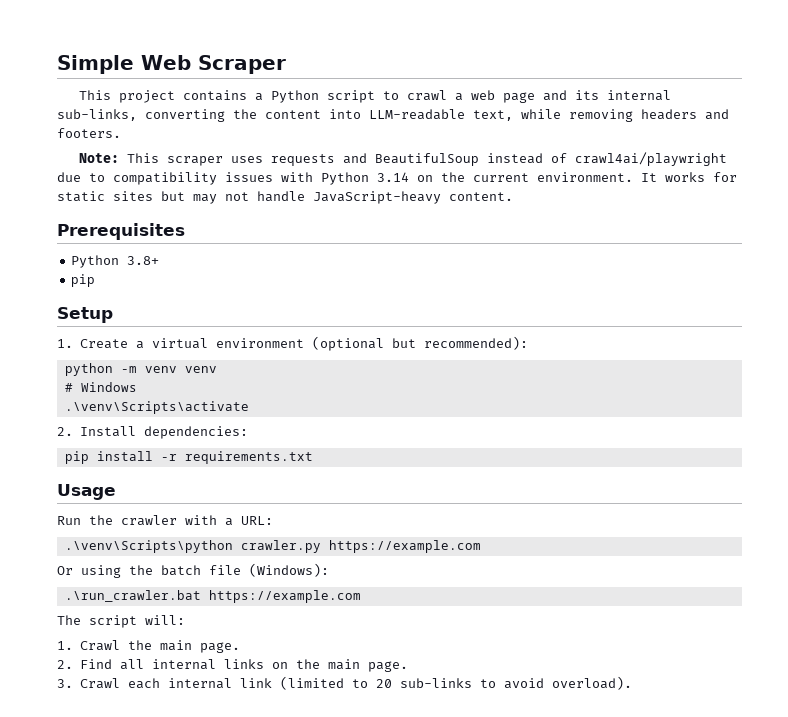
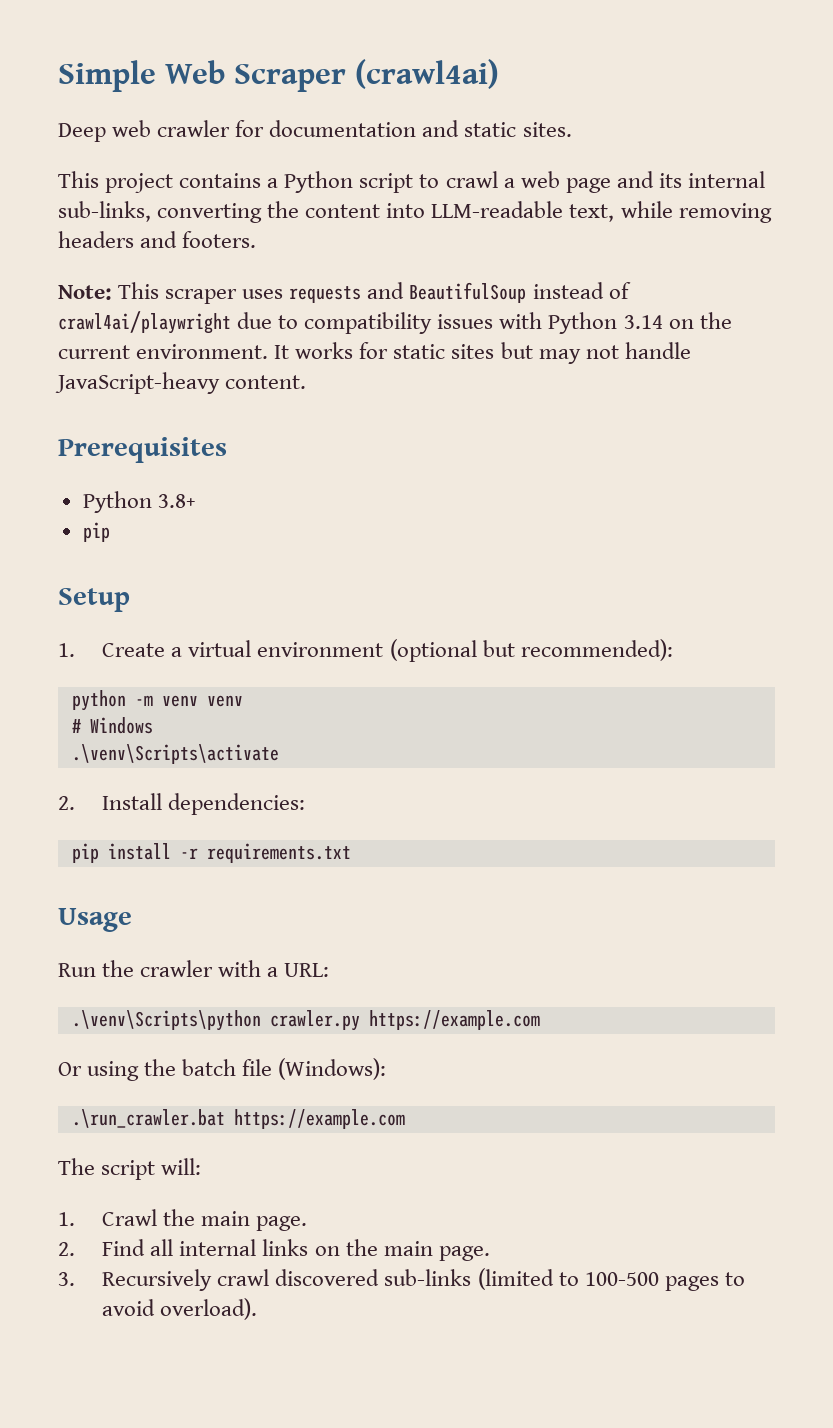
- Simple Web Scraper
+ Simple Web Scraper (crawl4ai)
+ Deep web crawler for documentation and static sites.
- 3. Crawl each internal link (limited to 20 sub-links to avoid overload).
+ 3. Recursively crawl discovered sub-links (limited to 100-500 pages to avoid overload).

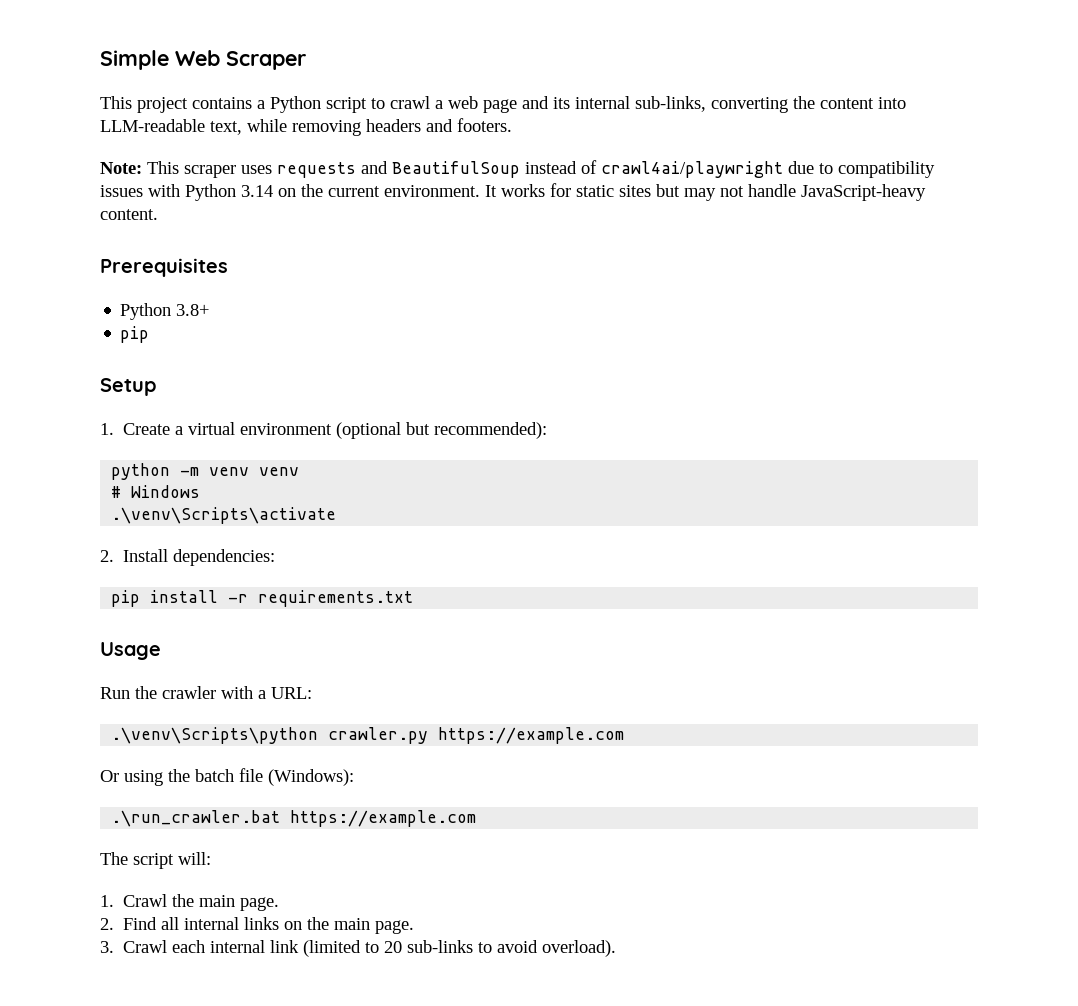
- Simple Web Scraper (crawl4ai)
- Deep web crawler for documentation and static sites.
+ Simple Web Scraper
- 3. Recursively crawl discovered sub-links (limited to 100-500 pages to avoid overload).
+ 3. Crawl each internal link (limited to 20 sub-links to avoid overload).

